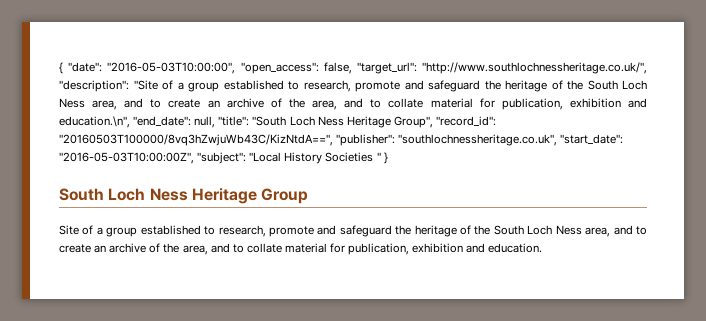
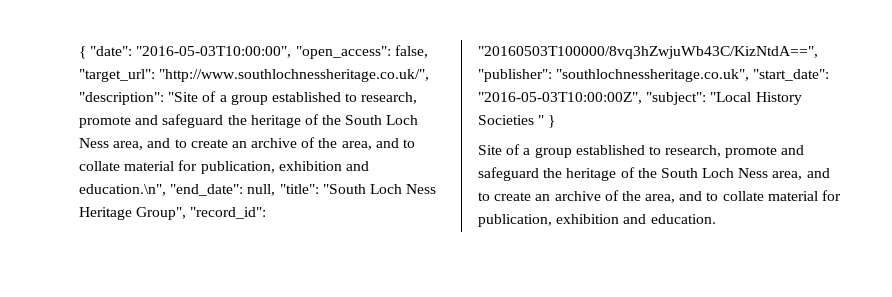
- South Loch Ness Heritage Group

